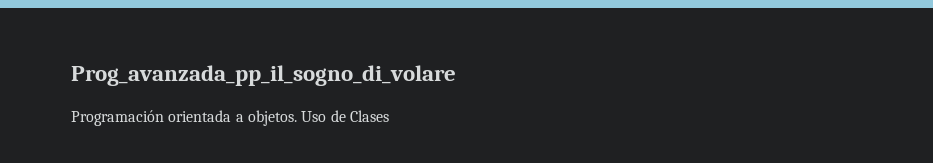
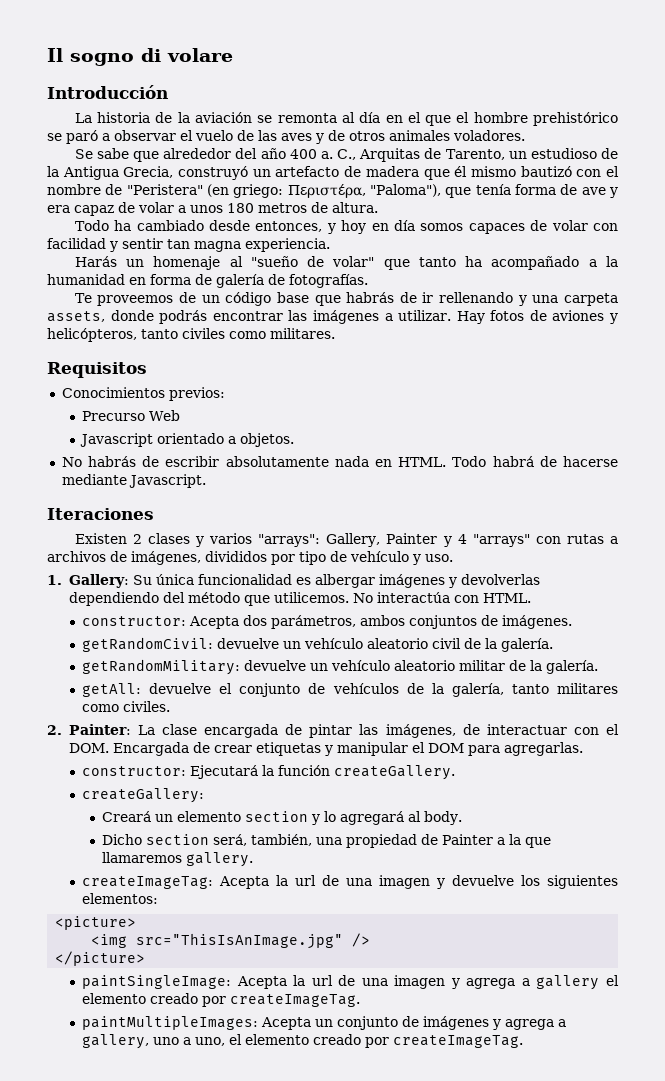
- Prog_avanzada_pp_il_sogno_di_volare
- Programación orientada a objetos. Uso de Clases
+ Il sogno di volare
+ Introducción
+ La historia de la aviación se remonta al día en el que el hombre prehistórico se paró a observar el vuelo de las aves y de otros animales voladores.
+ Se sabe que alrededor del año 400 a. C., Arquitas de Tarento, un estudioso de la Antigua Grecia, construyó un artefacto de madera que él mismo bautizó con el nombre de "Peristera" (en griego: Περιστέρα, "Paloma"), que tenía forma de ave y era capaz de volar a unos 180 metros de altura.
+ Todo ha cambiado desde entonces, y hoy en día somos capaces de volar con facilidad y sentir tan magna experiencia.
+ Harás un homenaje al "sueño de volar" que tanto ha acompañado a la humanidad en forma de galería de fotografías.
+ Te proveemos de un código base que habrás de ir rellenando y una carpeta assets, donde podrás encontrar las imágenes a utilizar. Hay fotos de aviones y helicópteros, tanto civiles como militares.
+ Requisitos
+ Conocimientos previos:
+ Precurso Web
+ Javascript orientado a objetos.
+ No habrás de escribir absolutamente nada en HTML. Todo habrá de hacerse mediante Javascript.
+ Iteraciones
+ Existen 2 clases y varios "arrays": Gallery, Painter y 4 "arrays" con rutas a archivos de imágenes, divididos por tipo de vehículo y uso.
+ 1. Gallery: Su única funcionalidad es albergar imágenes y devolverlas dependiendo del método que utilicemos. No interactúa con HTML.
+ constructor: Acepta dos parámetros, ambos conjuntos de imágenes.
+ getRandomCivil: devuelve un vehículo aleatorio civil de la galería.
+ getRandomMilitary: devuelve un vehículo aleatorio militar de la galería.
+ getAll: devuelve el conjunto de vehículos de la galería, tanto militares como civiles.
+ 2. Painter: La clase encargada de pintar las imágenes, de interactuar con el DOM. Encargada de crear etiquetas y manipular el DOM para agregarlas.
+ constructor: Ejecutará la función createGallery.
+ createGallery:
+ Creará un elemento section y lo agregará al body.
+ Dicho section será, también, una propiedad de Painter a la que llamaremos gallery.
+ createImageTag: Acepta la url de una imagen y devuelve los siguientes elementos:
+ <picture>
+ <img src="ThisIsAnImage.jpg" />
+ </picture>
+ paintSingleImage: Acepta la url de una imagen y agrega a gallery el elemento creado por createImageTag.
+ paintMultipleImages: Acepta un conjunto de imágenes y agrega a gallery, uno a uno, el elemento creado por createImageTag.

